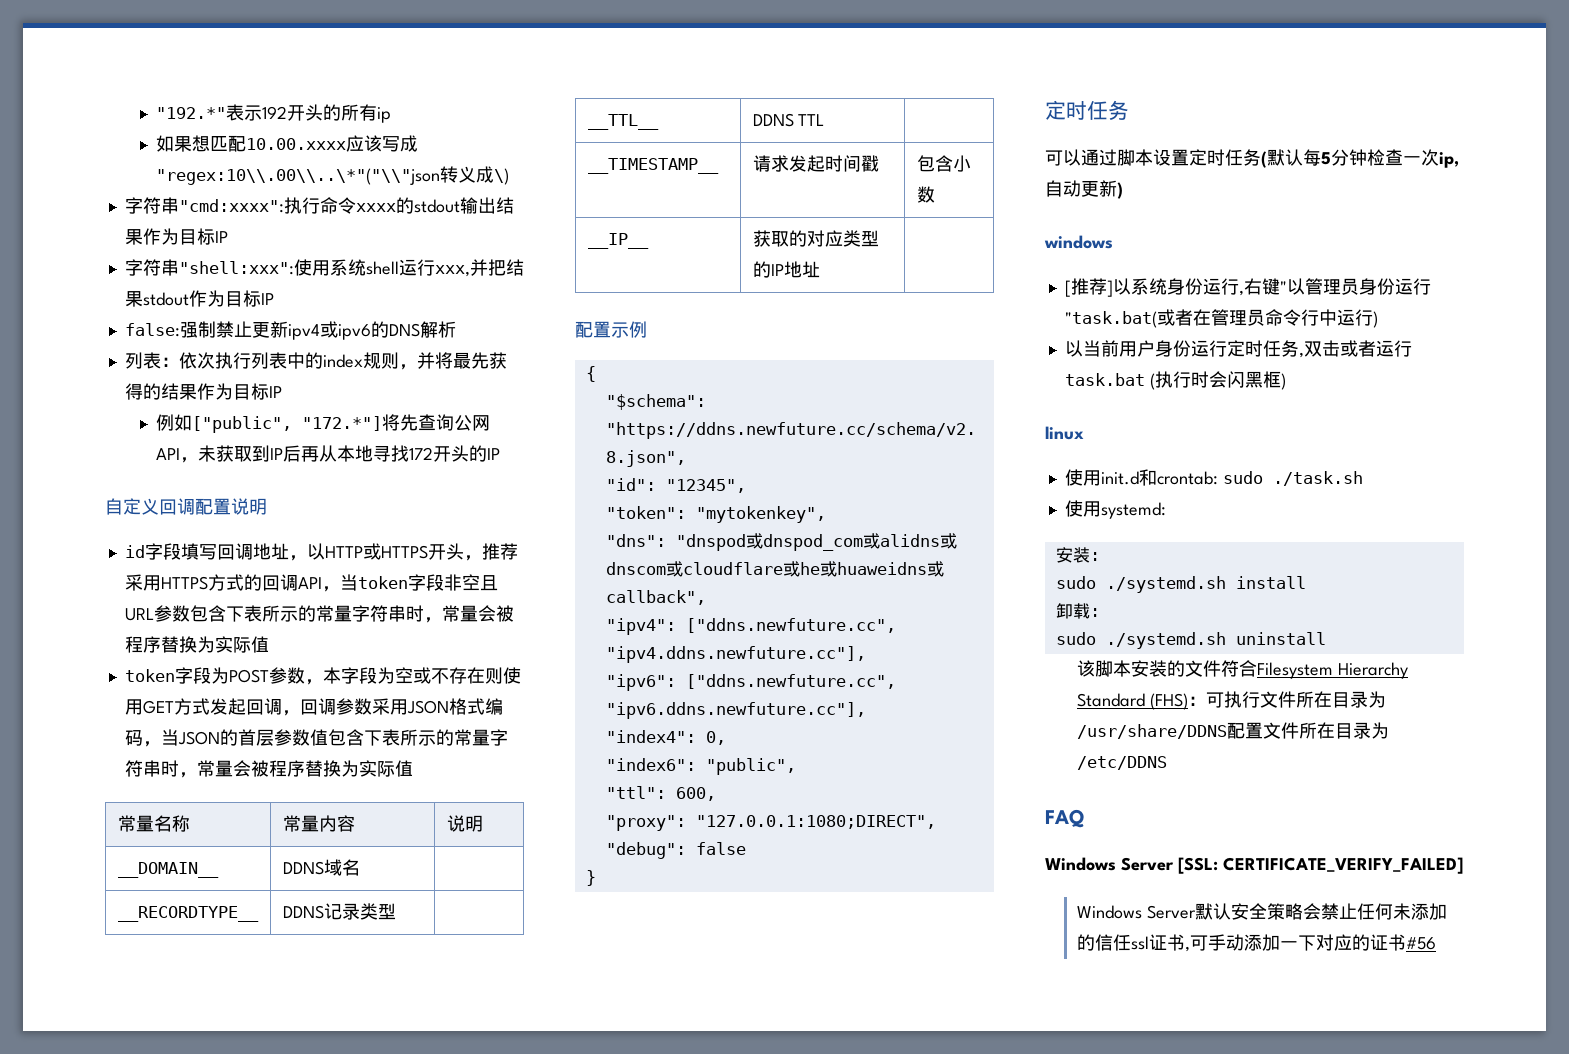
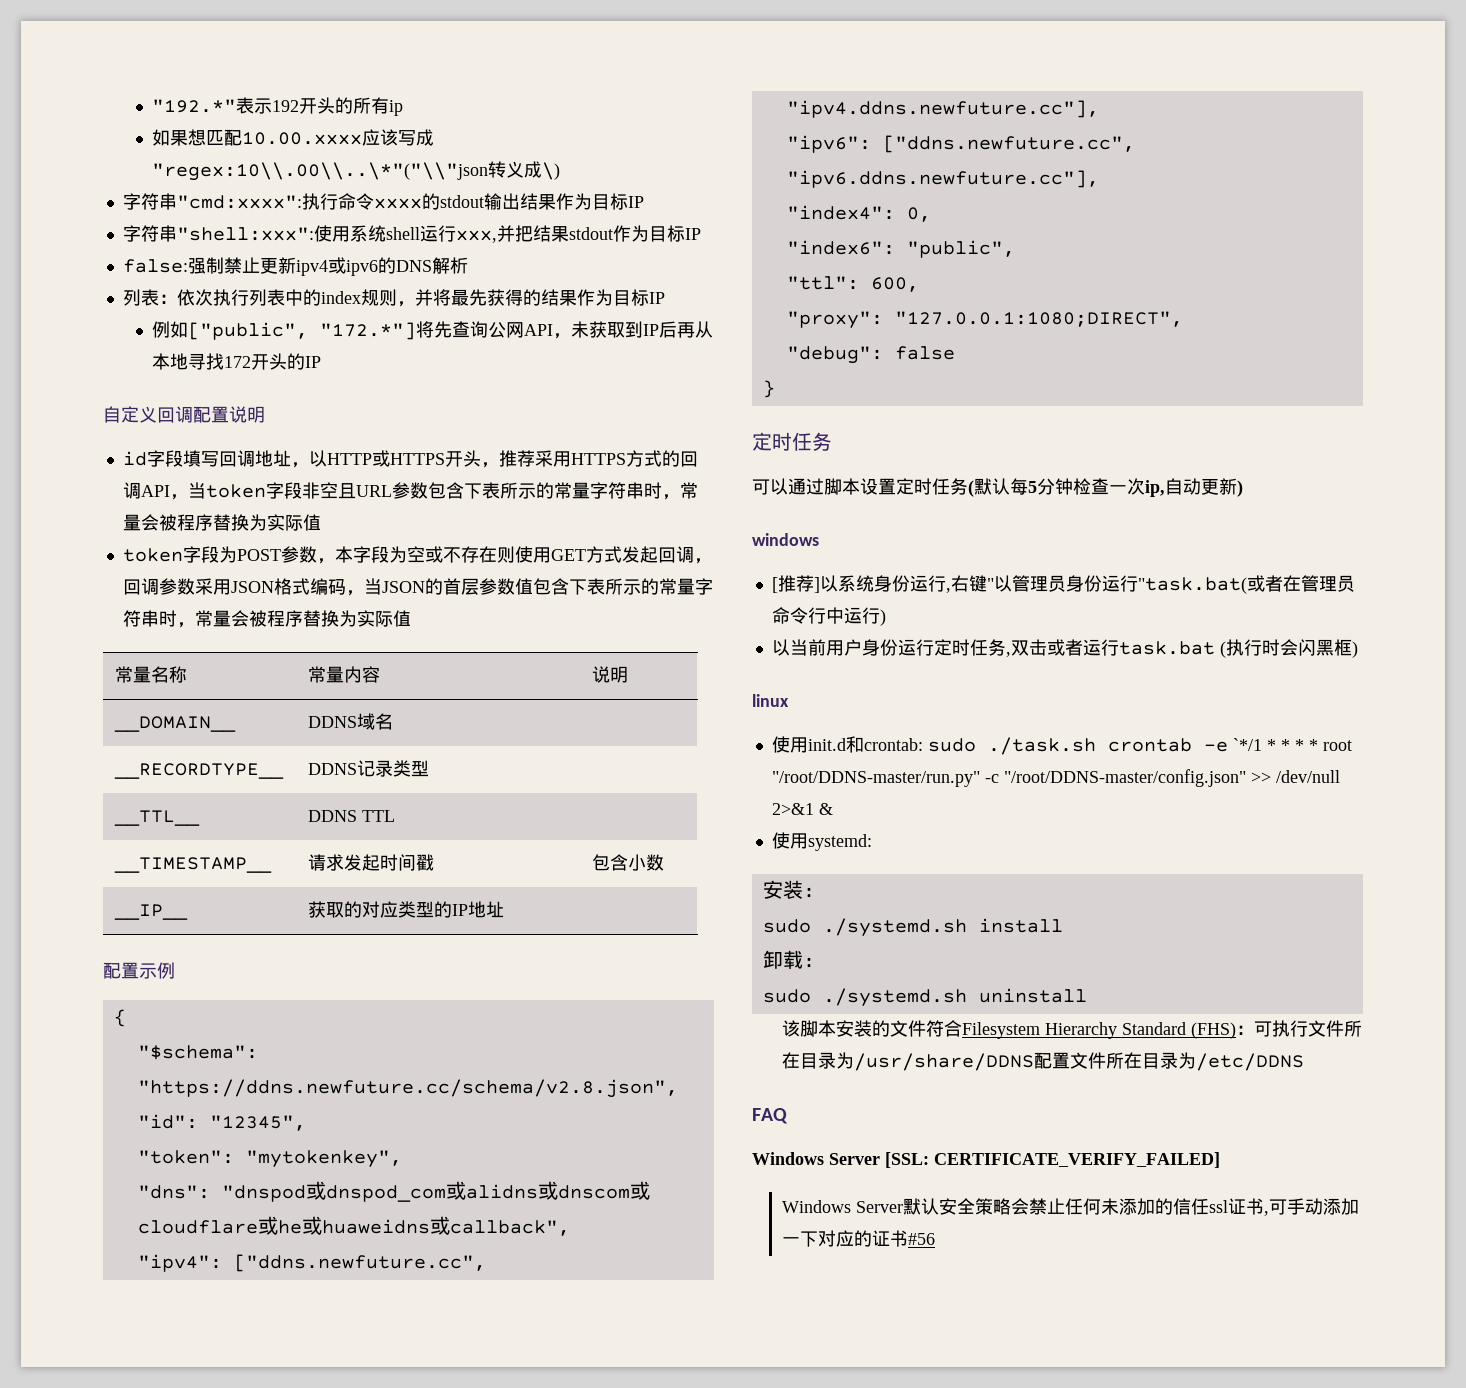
- 使用init.d和crontab: sudo ./task.sh
+ 使用init.d和crontab: sudo ./task.sh crontab -e `*/1 * * * * root "/root/DDNS-master/run.py" -c "/root/DDNS-master/config.json" >> /dev/null 2>&1 &

